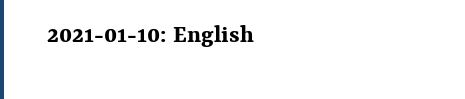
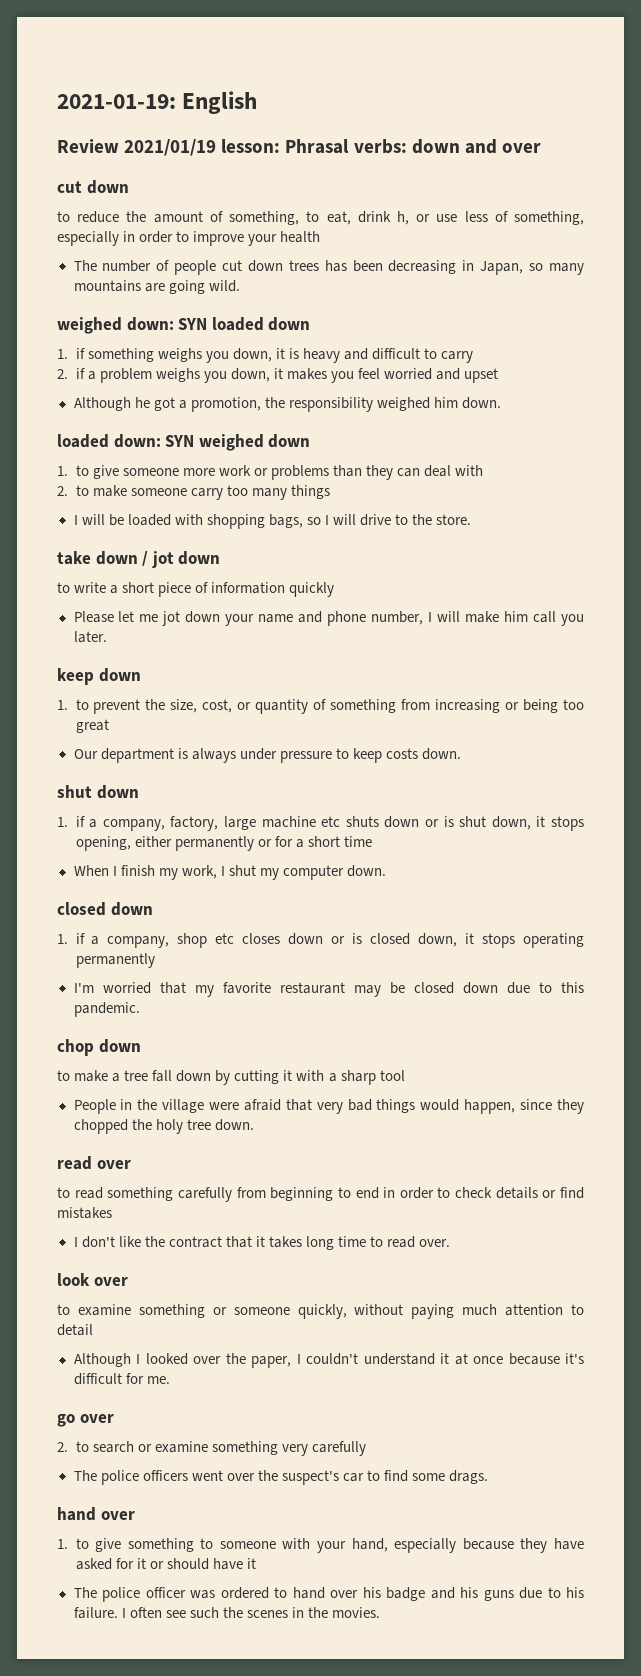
- 2021-01-10: English
+ 2021-01-19: English
+ Review 2021/01/19 lesson: Phrasal verbs: down and over
+ cut down
+ to reduce the amount of something, to eat, drink h, or use less of something, especially in order to improve your health
+ The number of people cut down trees has been decreasing in Japan, so many mountains are going wild.
+ weighed down: SYN loaded down
+ 1. if something weighs you down, it is heavy and difficult to carry
+ 2. if a problem weighs you down, it makes you feel worried and upset
+ Although he got a promotion, the responsibility weighed him down.
+ loaded down: SYN weighed down
+ 1. to give someone more work or problems than they can deal with
+ 2. to make someone carry too many things
+ I will be loaded with shopping bags, so I will drive to the store.
+ take down / jot down
+ to write a short piece of information quickly
+ Please let me jot down your name and phone number, I will make him call you later.
+ keep down
+ 1. to prevent the size, cost, or quantity of something from increasing or being too great
+ Our department is always under pressure to keep costs down.
+ shut down
+ 1. if a company, factory, large machine etc shuts down or is shut down, it stops opening, either permanently or for a short time
+ When I finish my work, I shut my computer down.
+ closed down
+ 1. if a company, shop etc closes down or is closed down, it stops operating permanently
+ I'm worried that my favorite restaurant may be closed down due to this pandemic.
+ chop down
+ to make a tree fall down by cutting it with a sharp tool
+ People in the village were afraid that very bad things would happen, since they chopped the holy tree down.
+ read over
+ to read something carefully from beginning to end in order to check details or find mistakes
+ I don't like the contract that it takes long time to read over.
+ look over
+ to examine something or someone quickly, without paying much attention to detail
+ Although I looked over the paper, I couldn't understand it at once because it's difficult for me.
+ go over
+ 2. to search or examine something very carefully
+ The police officers went over the suspect's car to find some drags.
+ hand over
+ 1. to give something to someone with your hand, especially because they have asked for it or should have it
+ The police officer was ordered to hand over his badge and his guns due to his failure. I often see such the scenes in the movies.

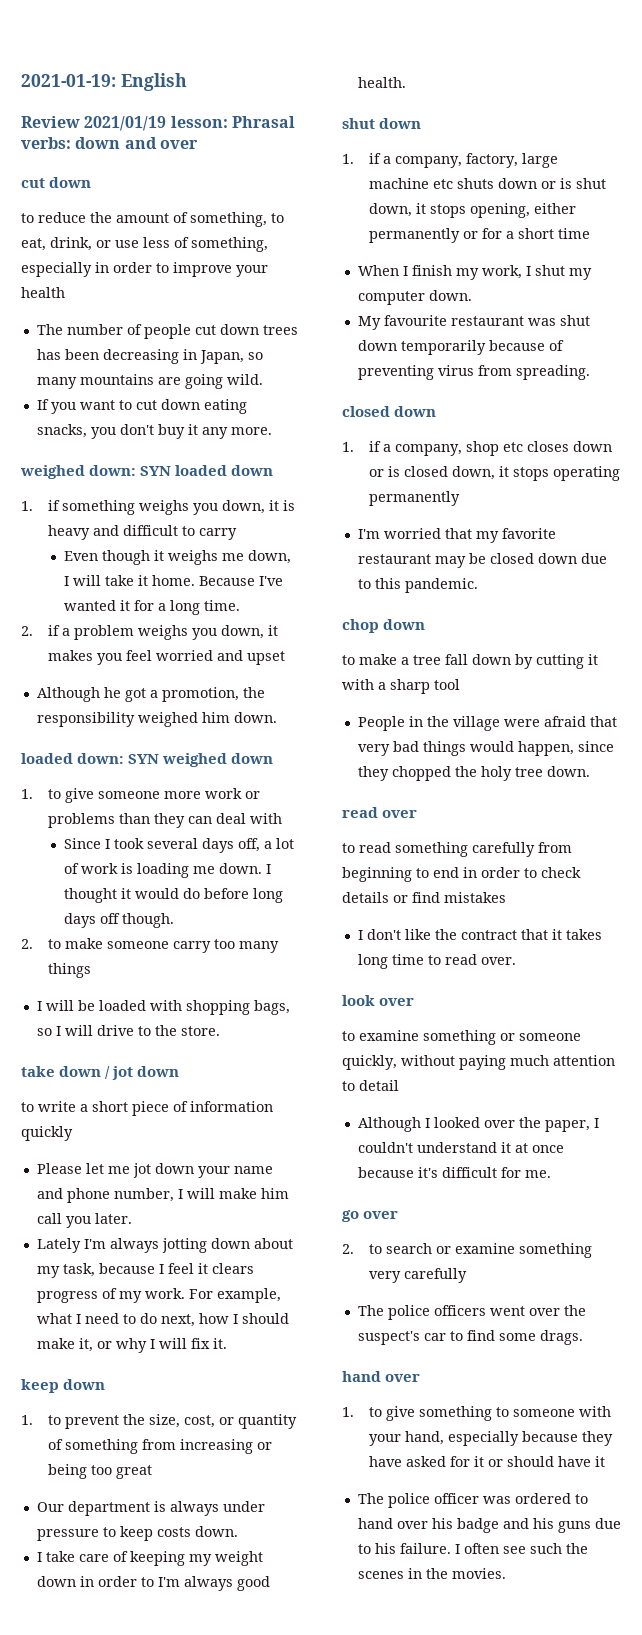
- to reduce the amount of something, to eat, drink h, or use less of something, especially in order to improve your health
+ to reduce the amount of something, to eat, drink, or use less of something, especially in order to improve your health
+ If you want to cut down eating snacks, you don't buy it any more.
+ Even though it weighs me down, I will take it home. Because I've wanted it for a long time.
+ Since I took several days off, a lot of work is loading me down. I thought it would do before long days off though.
+ Lately I'm always jotting down about my task, because I feel it clears progress of my work. For example, what I need to do next, how I should make it, or why I will fix it.
+ I take care of keeping my weight down in order to I'm always good health.
+ My favourite restaurant was shut down temporarily because of preventing virus from spreading.

